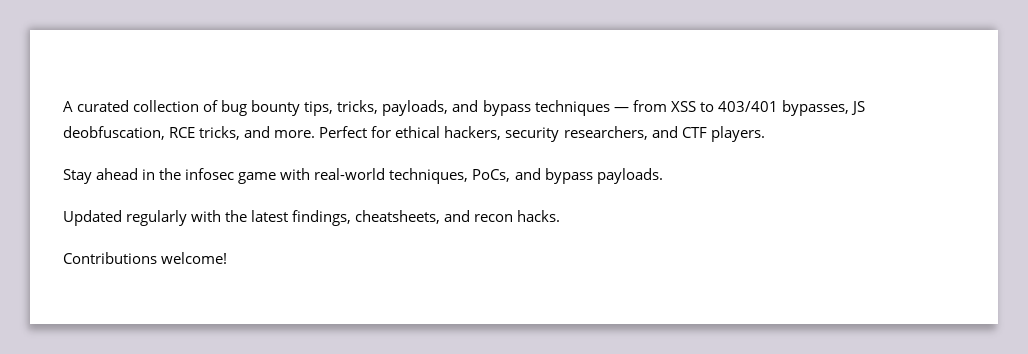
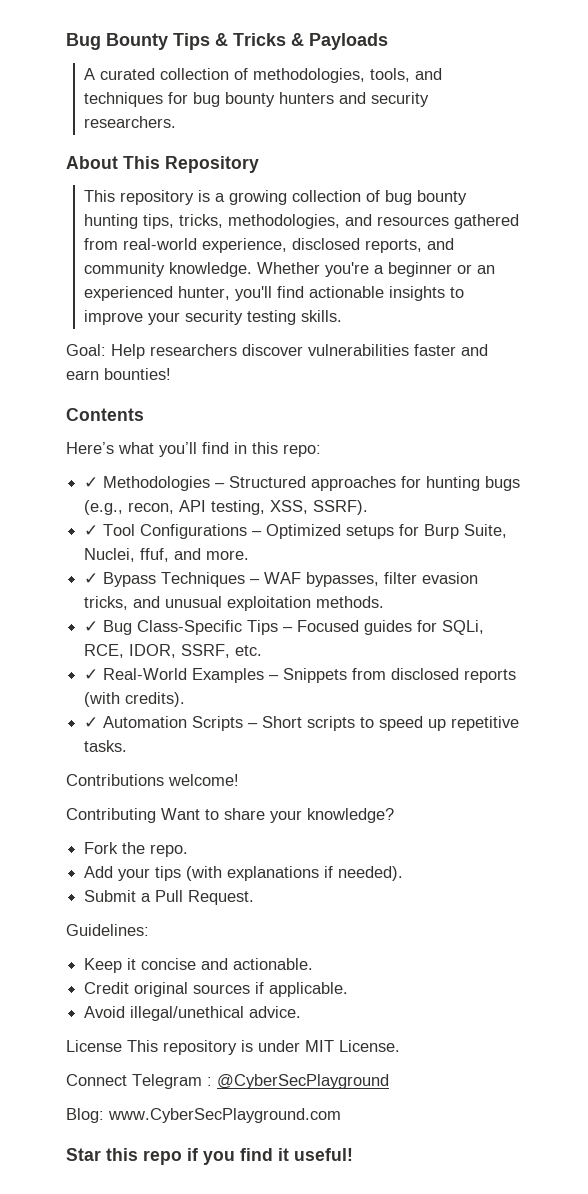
- A curated collection of bug bounty tips, tricks, payloads, and bypass techniques — from XSS to 403/401 bypasses, JS deobfuscation, RCE tricks, and more. Perfect for ethical hackers, security researchers, and CTF players.
- Stay ahead in the infosec game with real-world techniques, PoCs, and bypass payloads.
- Updated regularly with the latest findings, cheatsheets, and recon hacks.
+ Bug Bounty Tips & Tricks & Payloads
+ A curated collection of methodologies, tools, and techniques for bug bounty hunters and security researchers.
+ About This Repository
+ This repository is a growing collection of bug bounty hunting tips, tricks, methodologies, and resources gathered from real-world experience, disclosed reports, and community knowledge. Whether you're a beginner or an experienced hunter, you'll find actionable insights to improve your security testing skills.
+ Goal: Help researchers discover vulnerabilities faster and earn bounties!
+ Contents
+ Here’s what you’ll find in this repo:
+ ✓ Methodologies – Structured approaches for hunting bugs (e.g., recon, API testing, XSS, SSRF).
+ ✓ Tool Configurations – Optimized setups for Burp Suite, Nuclei, ffuf, and more.
+ ✓ Bypass Techniques – WAF bypasses, filter evasion tricks, and unusual exploitation methods.
+ ✓ Bug Class-Specific Tips – Focused guides for SQLi, RCE, IDOR, SSRF, etc.
+ ✓ Real-World Examples – Snippets from disclosed reports (with credits).
+ ✓ Automation Scripts – Short scripts to speed up repetitive tasks.
  Contributions welcome!
+ Contributing Want to share your knowledge?
+ Fork the repo.
+ Add your tips (with explanations if needed).
+ Submit a Pull Request.
+ Guidelines:
+ Keep it concise and actionable.
+ Credit original sources if applicable.
+ Avoid illegal/unethical advice.
+ License This repository is under MIT License.
+ Connect Telegram : @CyberSecPlayground
+ Blog: www.CyberSecPlayground.com
+ Star this repo if you find it useful!

